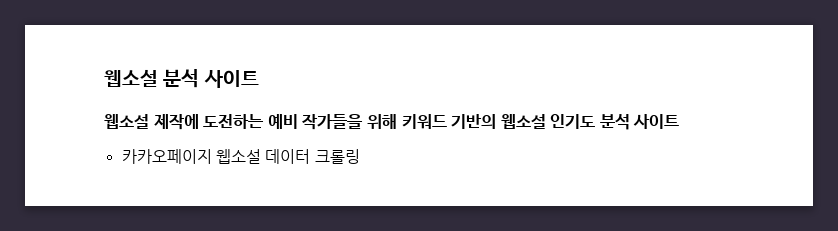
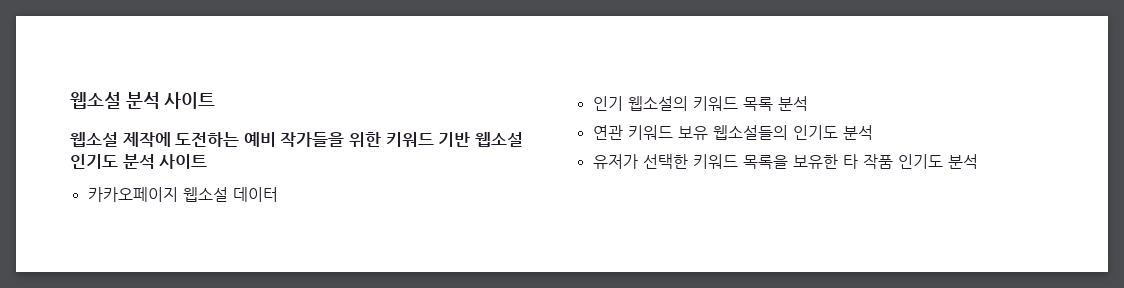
- 웹소설 제작에 도전하는 예비 작가들을 위해 키워드 기반의 웹소설 인기도 분석 사이트
+ 웹소설 제작에 도전하는 예비 작가들을 위한 키워드 기반 웹소설 인기도 분석 사이트
- 카카오페이지 웹소설 데이터 크롤링
+ 카카오페이지 웹소설 데이터
+ 인기 웹소설의 키워드 목록 분석
+ 연관 키워드 보유 웹소설들의 인기도 분석
+ 유저가 선택한 키워드 목록을 보유한 타 작품 인기도 분석

